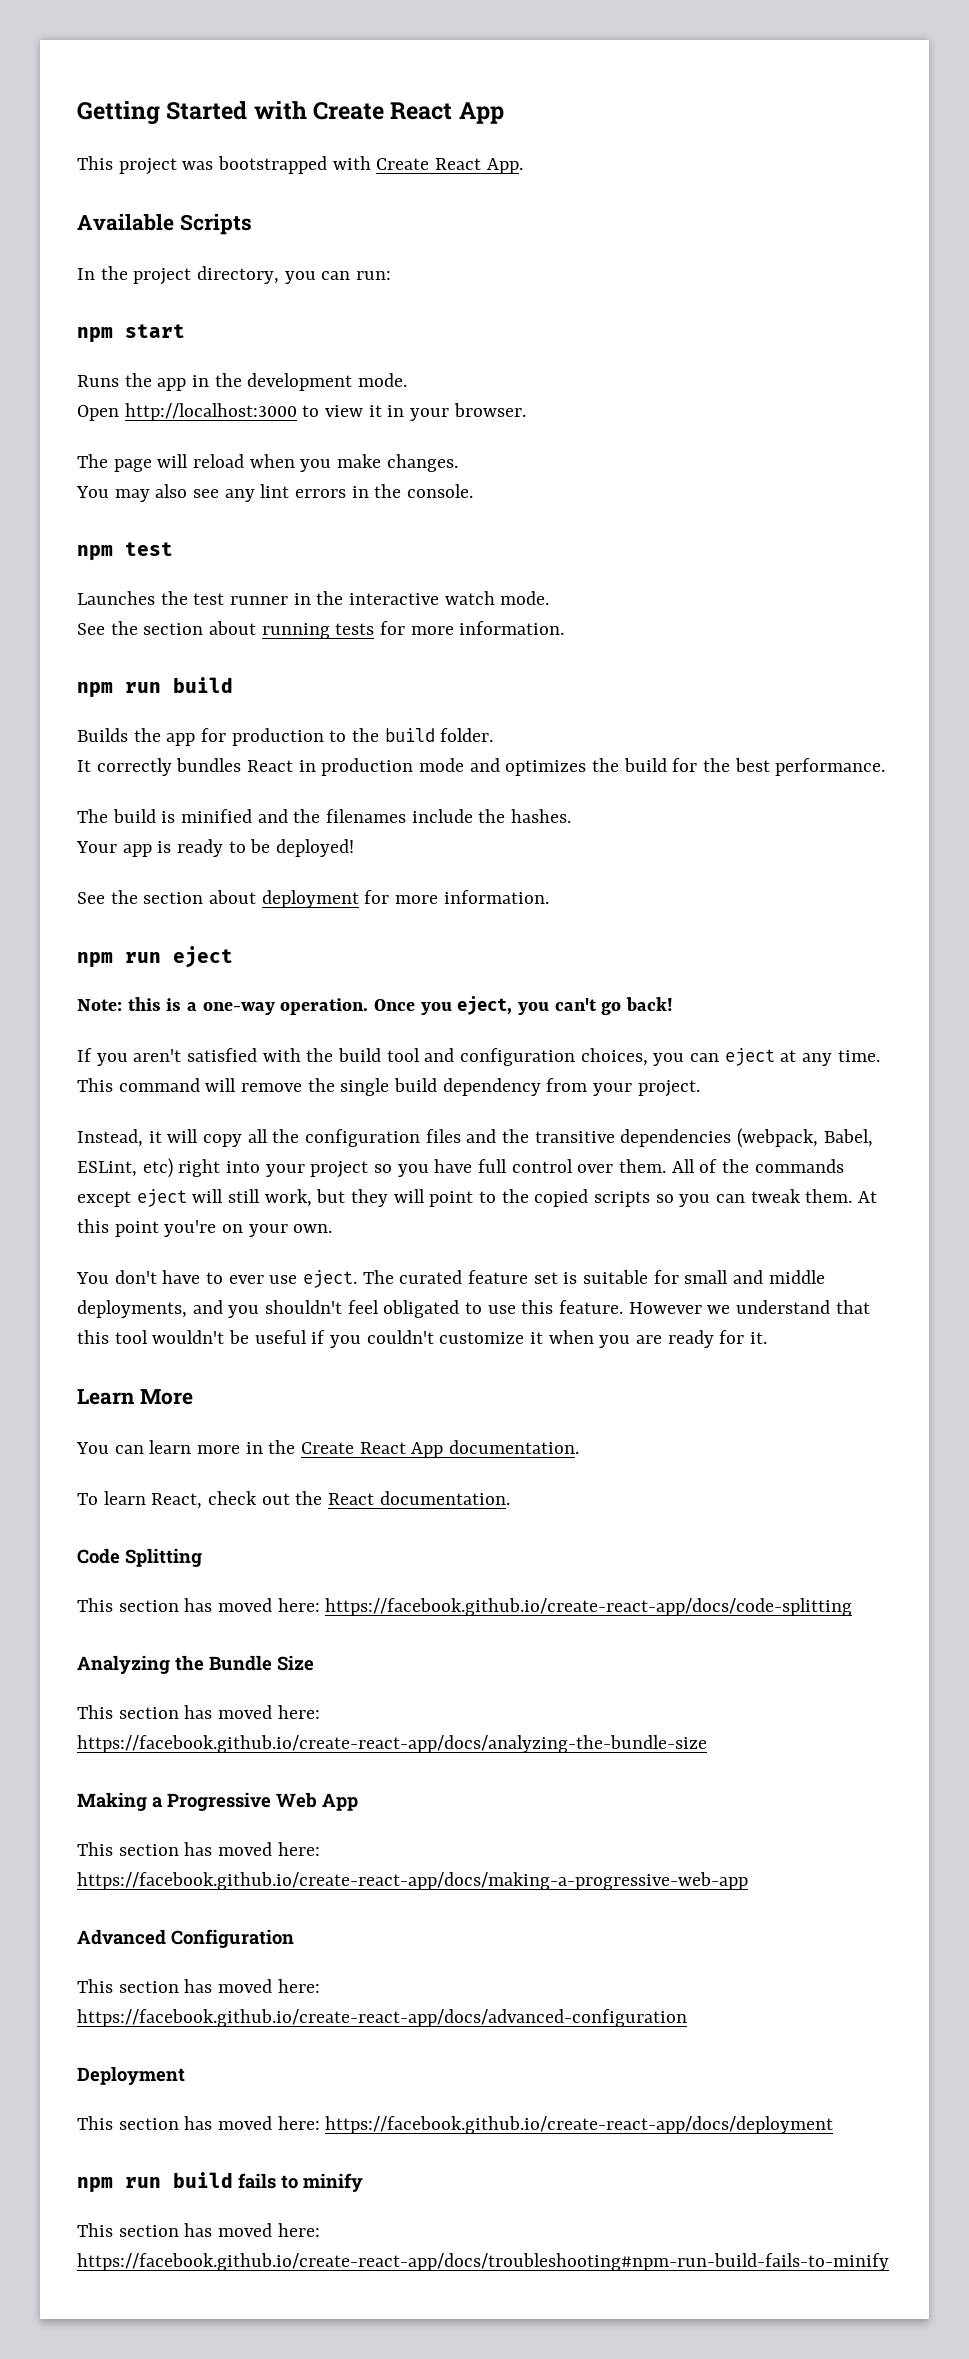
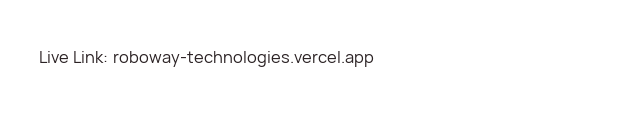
- Getting Started with Create React App
- This project was bootstrapped with Create React App.
- Available Scripts
- In the project directory, you can run:
- npm start
- Runs the app in the development mode.
- Open http://localhost:3000 to view it in your browser.
- The page will reload when you make changes.
- You may also see any lint errors in the console.
- npm test
- Launches the test runner in the interactive watch mode.
- See the section about running tests for more information.
- npm run build
- Builds the app for production to the build folder.
- It correctly bundles React in production mode and optimizes the build for the best performance.
- The build is minified and the filenames include the hashes.
- Your app is ready to be deployed!
- See the section about deployment for more information.
- npm run eject
- Note: this is a one-way operation. Once you eject, you can't go back!
- If you aren't satisfied with the build tool and configuration choices, you can eject at any time. This command will remove the single build dependency from your project.
- Instead, it will copy all the configuration files and the transitive dependencies (webpack, Babel, ESLint, etc) right into your project so you have full control over them. All of the commands except eject will still work, but they will point to the copied scripts so you can tweak them. At this point you're on your own.
- You don't have to ever use eject. The curated feature set is suitable for small and middle deployments, and you shouldn't feel obligated to use this feature. However we understand that this tool wouldn't be useful if you couldn't customize it when you are ready for it.
- Learn More
- You can learn more in the Create React App documentation.
- To learn React, check out the React documentation.
- Code Splitting
- This section has moved here: https://facebook.github.io/create-react-app/docs/code-splitting
- Analyzing the Bundle Size
- This section has moved here: https://facebook.github.io/create-react-app/docs/analyzing-the-bundle-size
- Making a Progressive Web App
- This section has moved here: https://facebook.github.io/create-react-app/docs/making-a-progressive-web-app
- Advanced Configuration
- This section has moved here: https://facebook.github.io/create-react-app/docs/advanced-configuration
- Deployment
- This section has moved here: https://facebook.github.io/create-react-app/docs/deployment
- npm run build fails to minify
- This section has moved here: https://facebook.github.io/create-react-app/docs/troubleshooting#npm-run-build-fails-to-minify
+ Live Link: roboway-technologies.vercel.app

